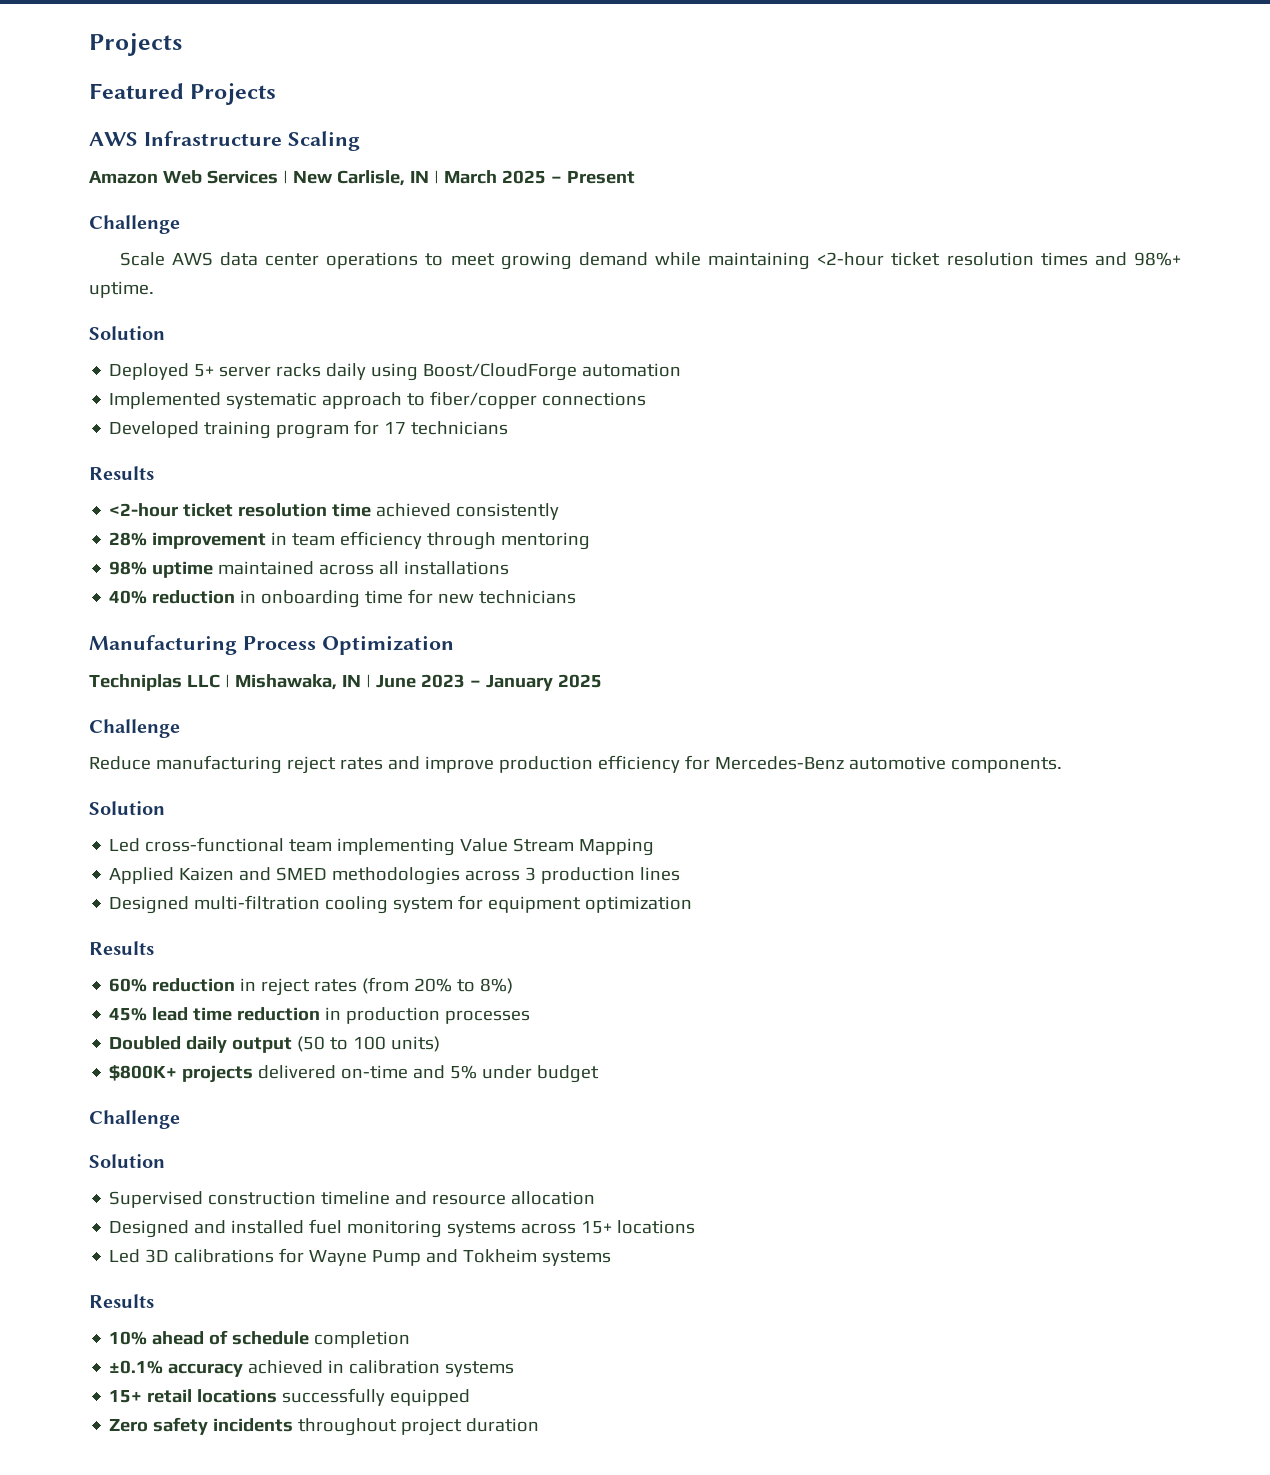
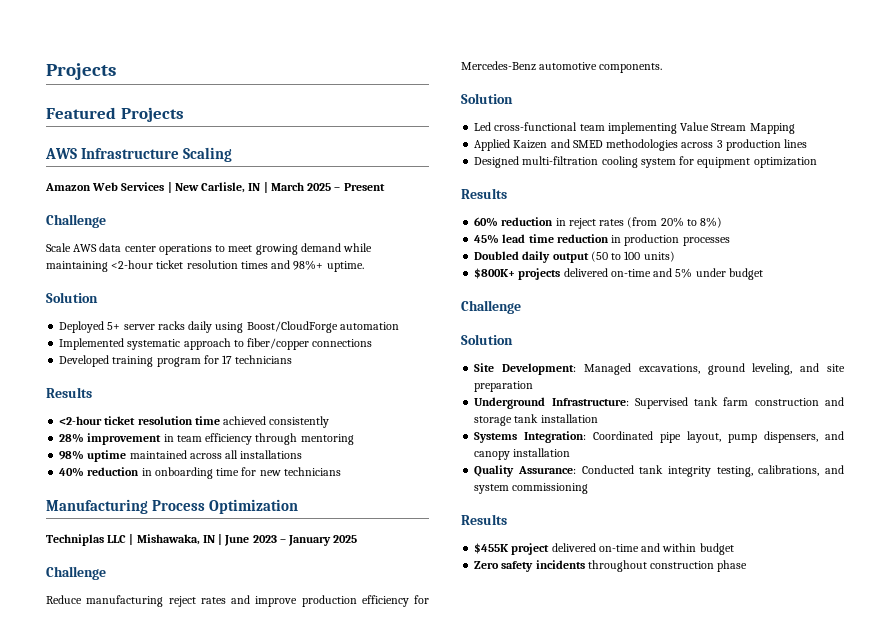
- Supervised construction timeline and resource allocation
- Designed and installed fuel monitoring systems across 15+ locations
- Led 3D calibrations for Wayne Pump and Tokheim systems
+ Site Development: Managed excavations, ground leveling, and site preparation
+ Underground Infrastructure: Supervised tank farm construction and storage tank installation
+ Systems Integration: Coordinated pipe layout, pump dispensers, and canopy installation
+ Quality Assurance: Conducted tank integrity testing, calibrations, and system commissioning
  Results
- 10% ahead of schedule completion
- ±0.1% accuracy achieved in calibration systems
- 15+ retail locations successfully equipped
+ $455K project delivered on-time and within budget
- Zero safety incidents throughout project duration
+ Zero safety incidents throughout construction phase

